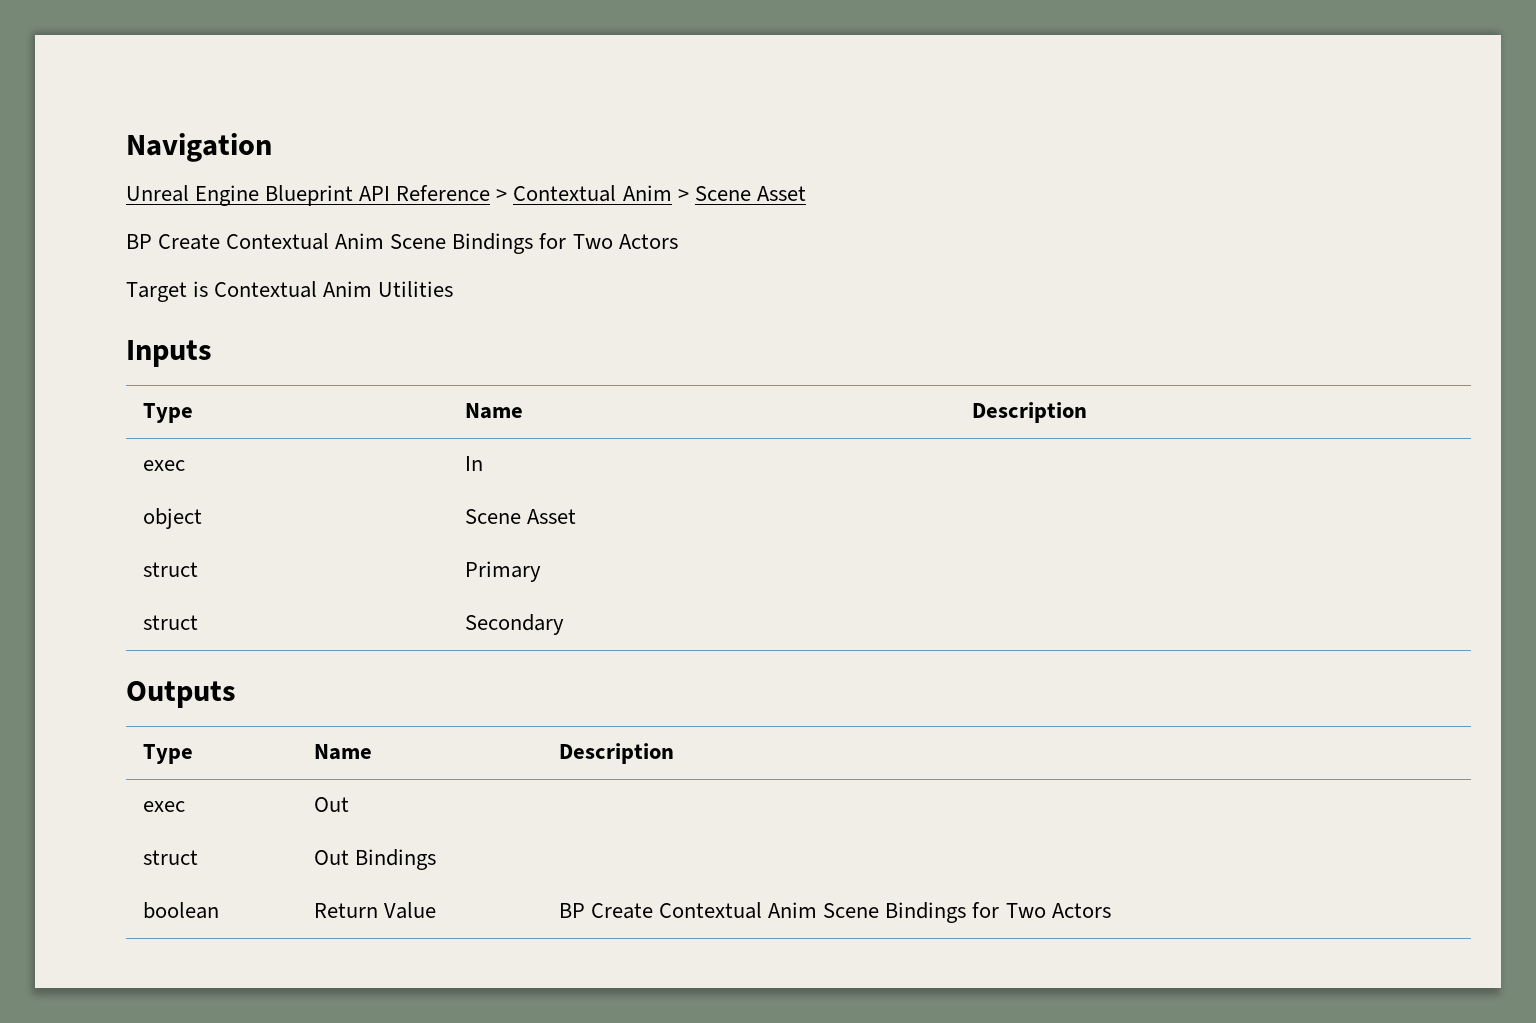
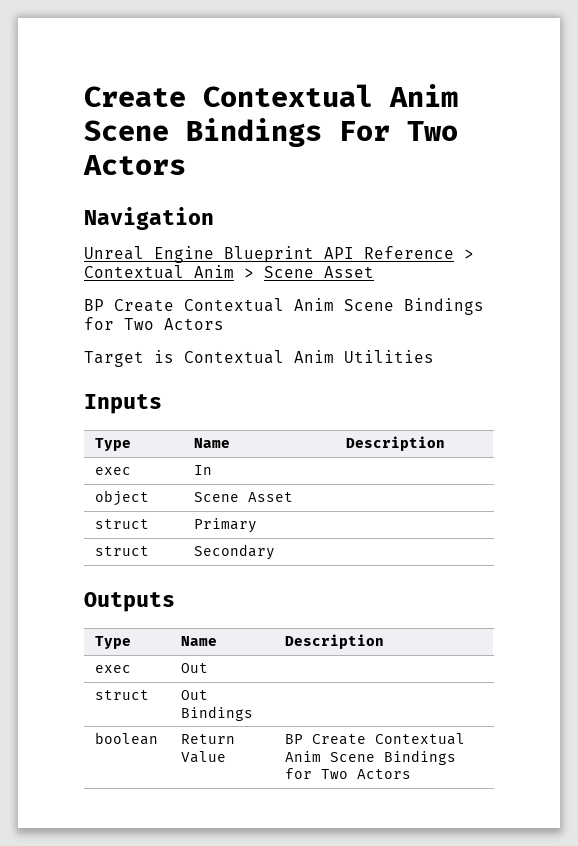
+ Create Contextual Anim Scene Bindings For Two Actors

